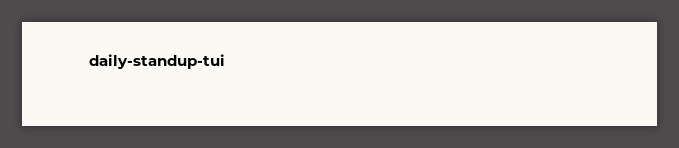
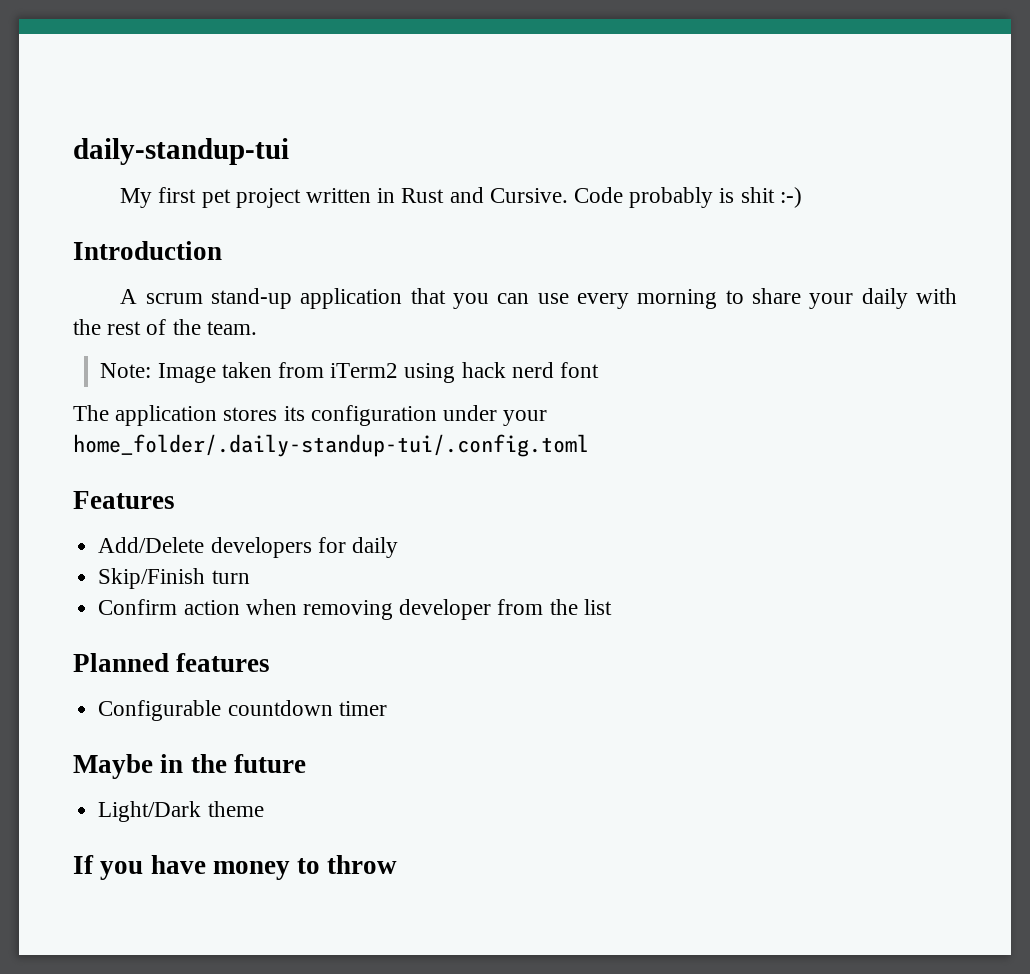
+ My first pet project written in Rust and Cursive. Code probably is shit :-)
+ Introduction
+ A scrum stand-up application that you can use every morning to share your daily with the rest of the team.
+ Note: Image taken from iTerm2 using hack nerd font
+ The application stores its configuration under your home_folder/.daily-standup-tui/.config.toml
+ Features
+ Add/Delete developers for daily
+ Skip/Finish turn
+ Confirm action when removing developer from the list
+ Planned features
+ Configurable countdown timer
+ Maybe in the future
+ Light/Dark theme
+ If you have money to throw

